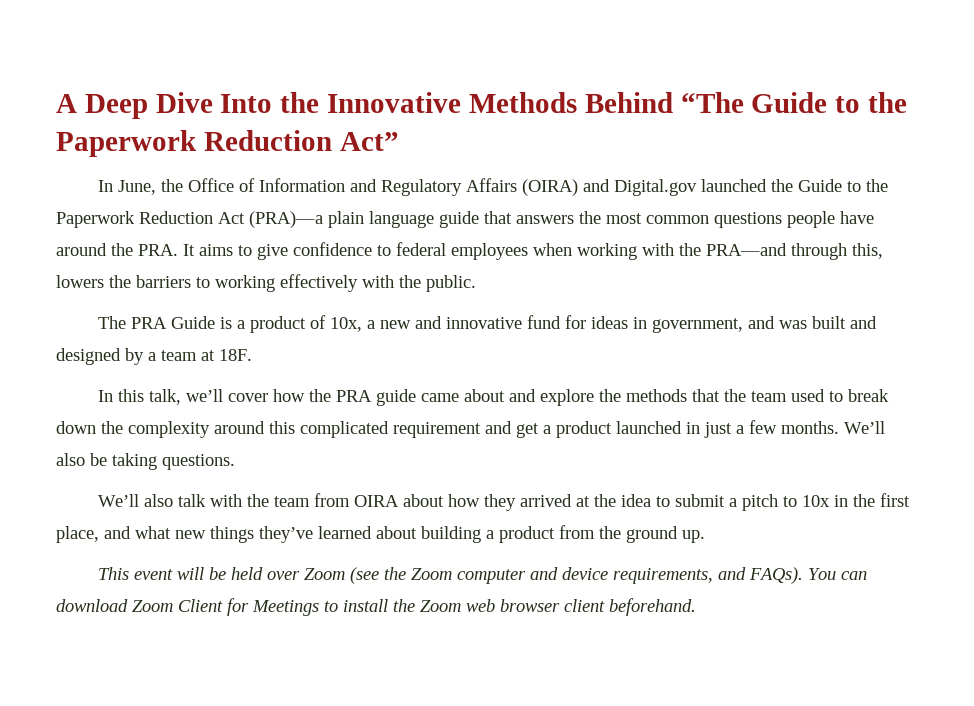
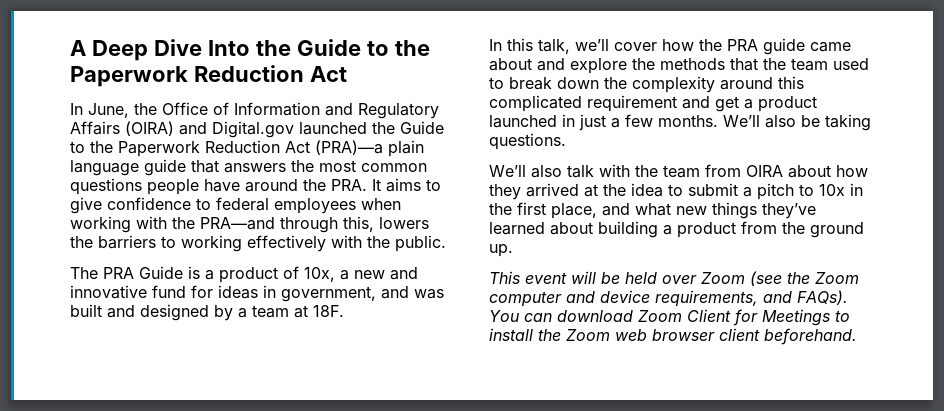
- A Deep Dive Into the Innovative Methods Behind “The Guide to the Paperwork Reduction Act”
+ A Deep Dive Into the Guide to the Paperwork Reduction Act

